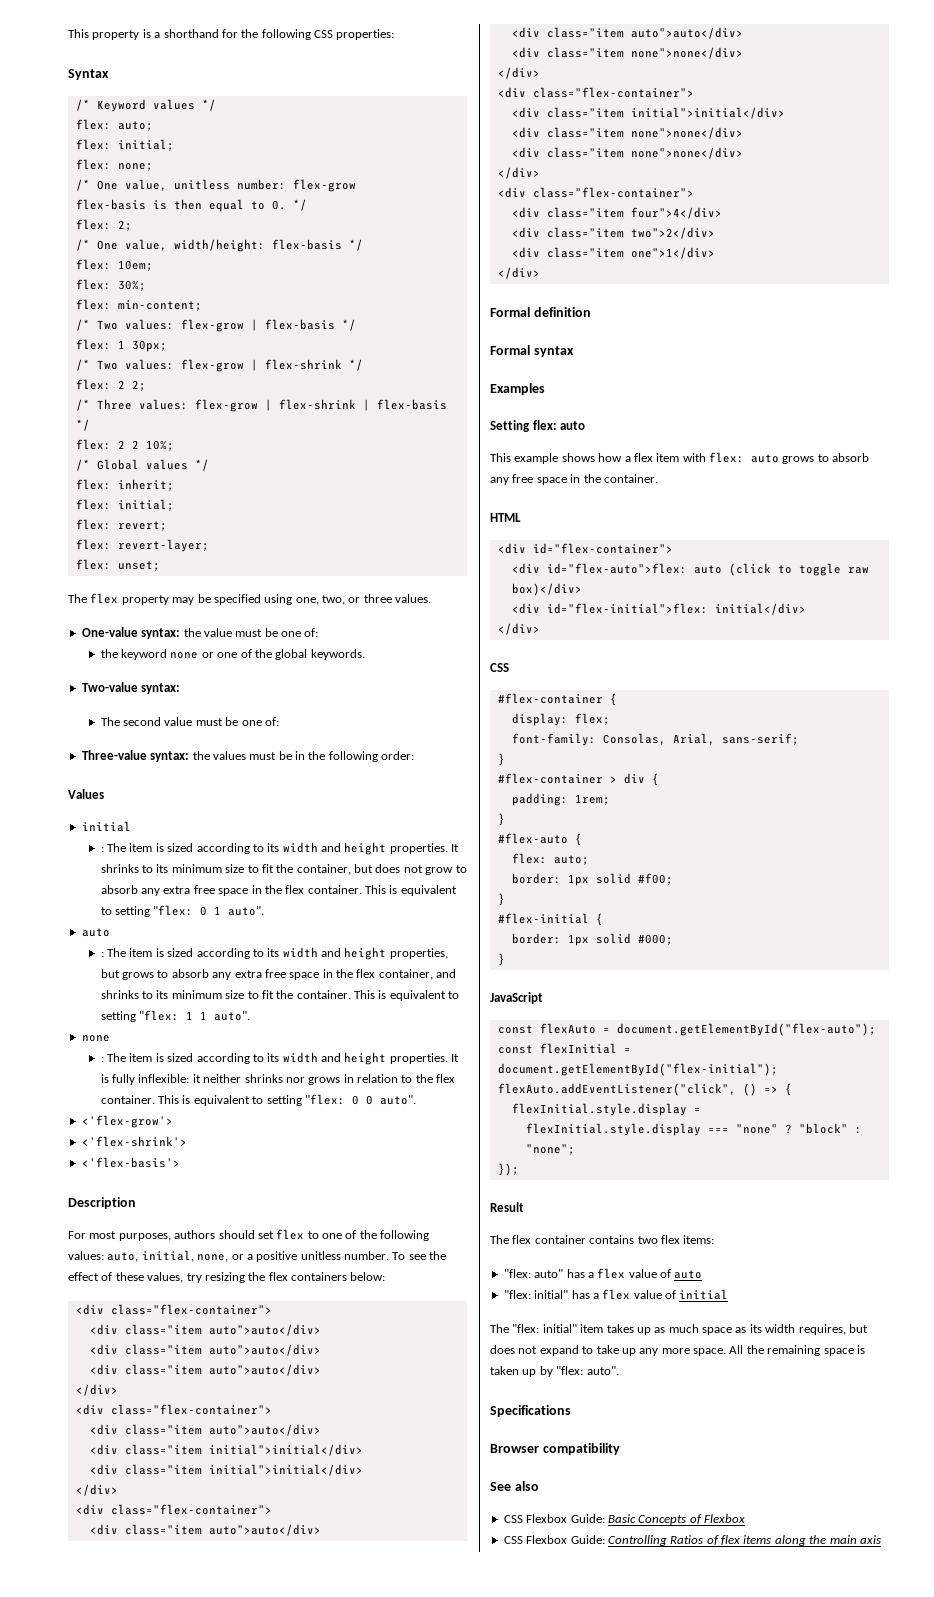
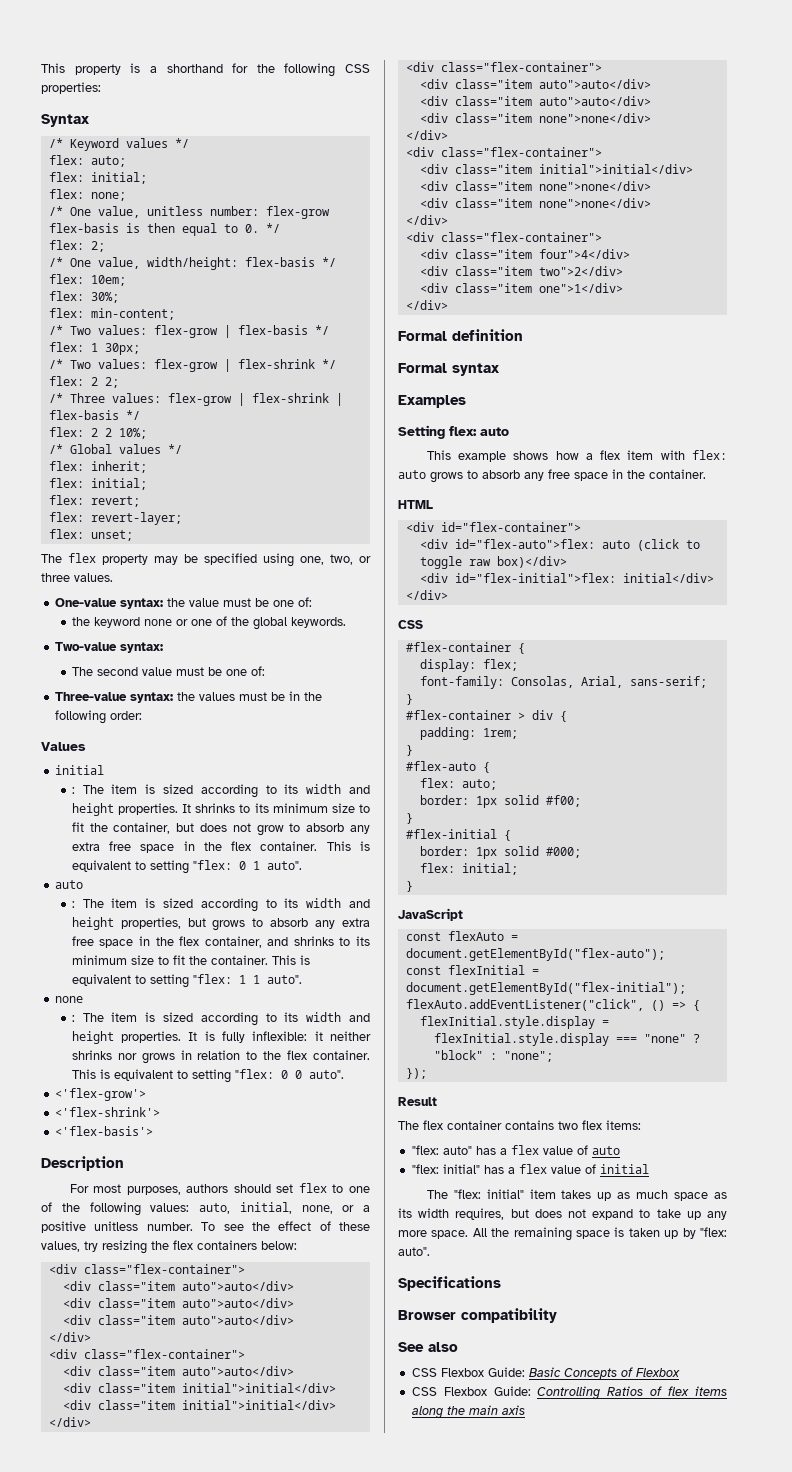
  border: 1px solid #000;
+ flex: initial;

